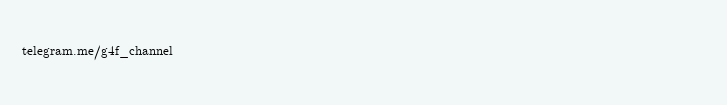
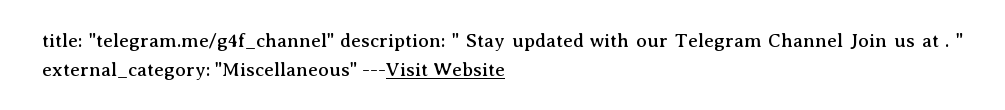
- telegram.me/g4f_channel
+ title: "telegram.me/g4f_channel" description: " Stay updated with our Telegram Channel Join us at . " external_category: "Miscellaneous" ---Visit Website

